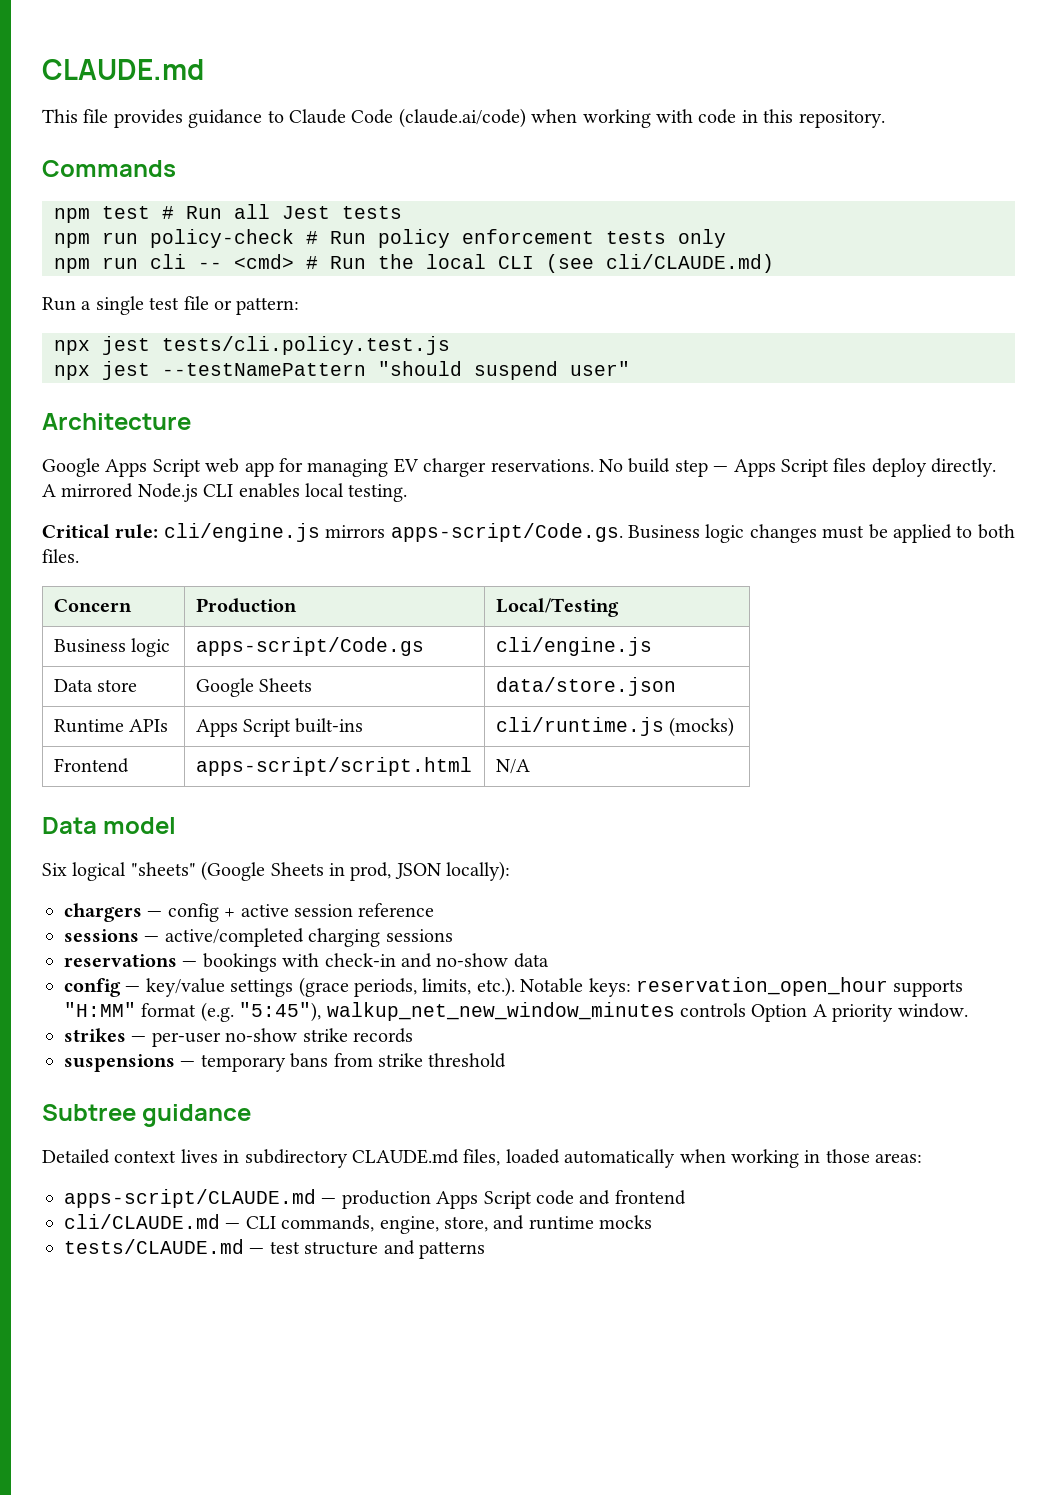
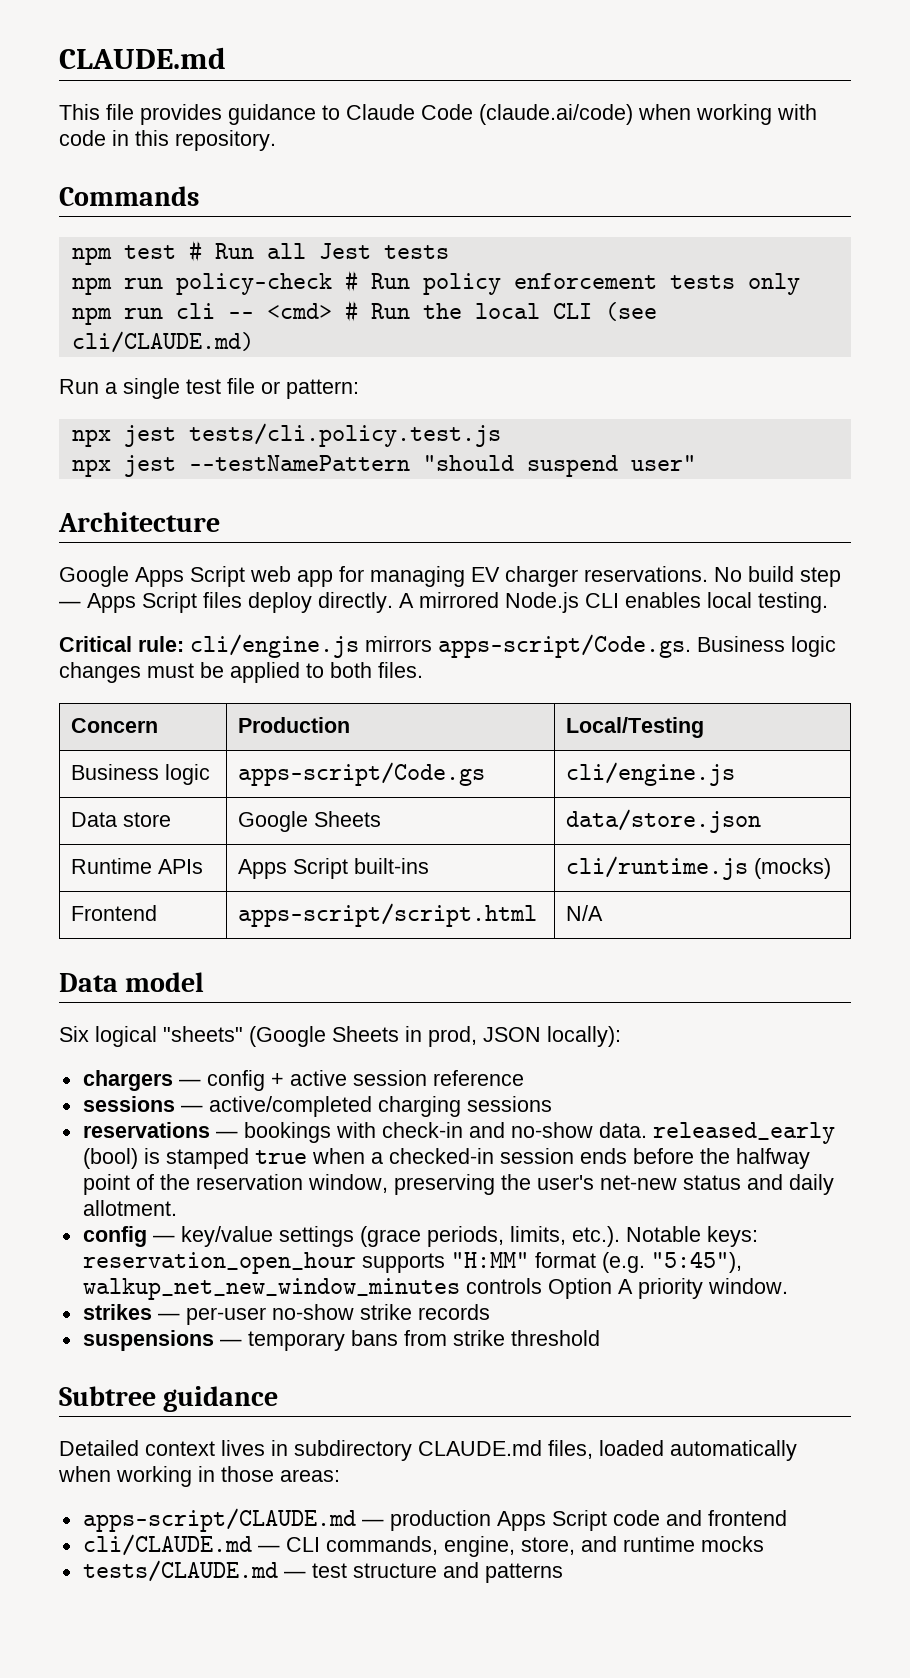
- reservations — bookings with check-in and no-show data
+ reservations — bookings with check-in and no-show data. released_early (bool) is stamped true when a checked-in session ends before the halfway point of the reservation window, preserving the user's net-new status and daily allotment.

